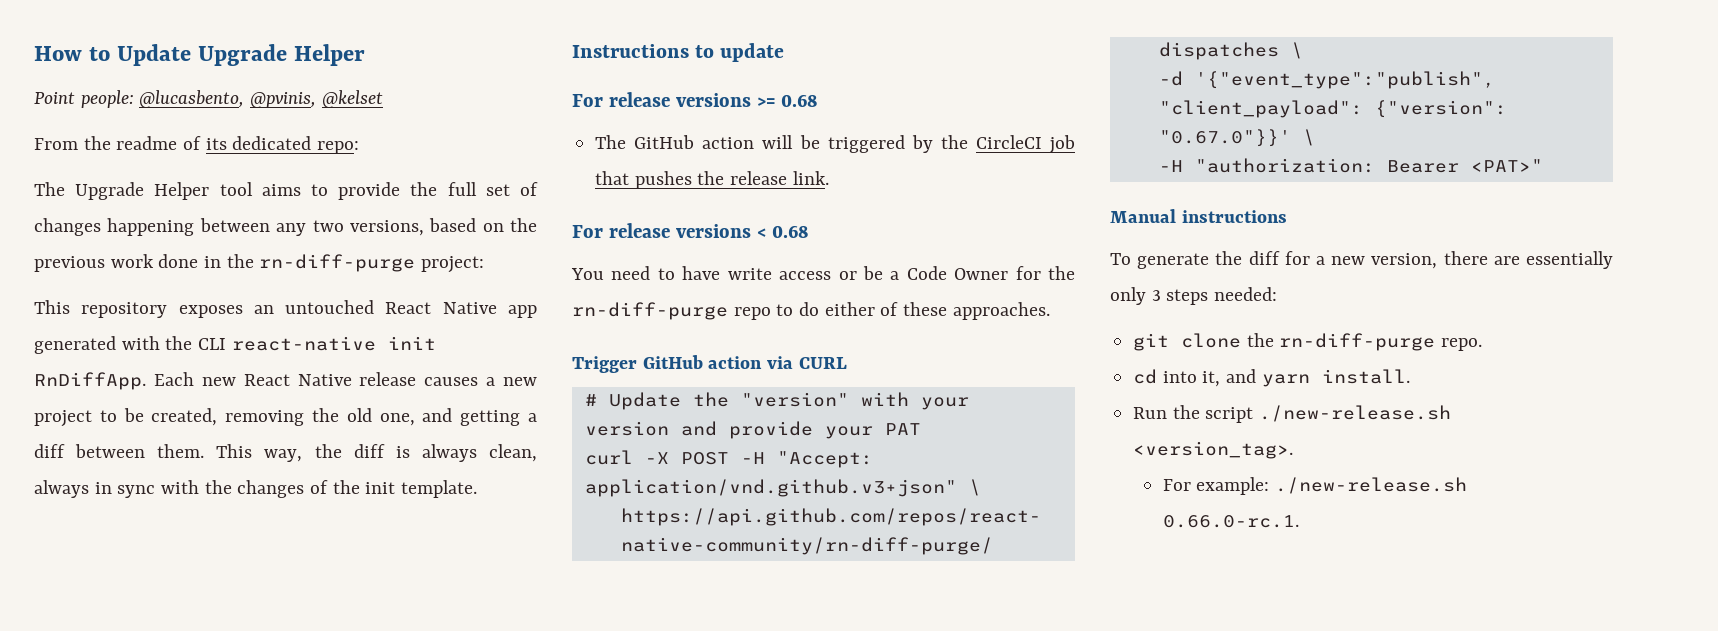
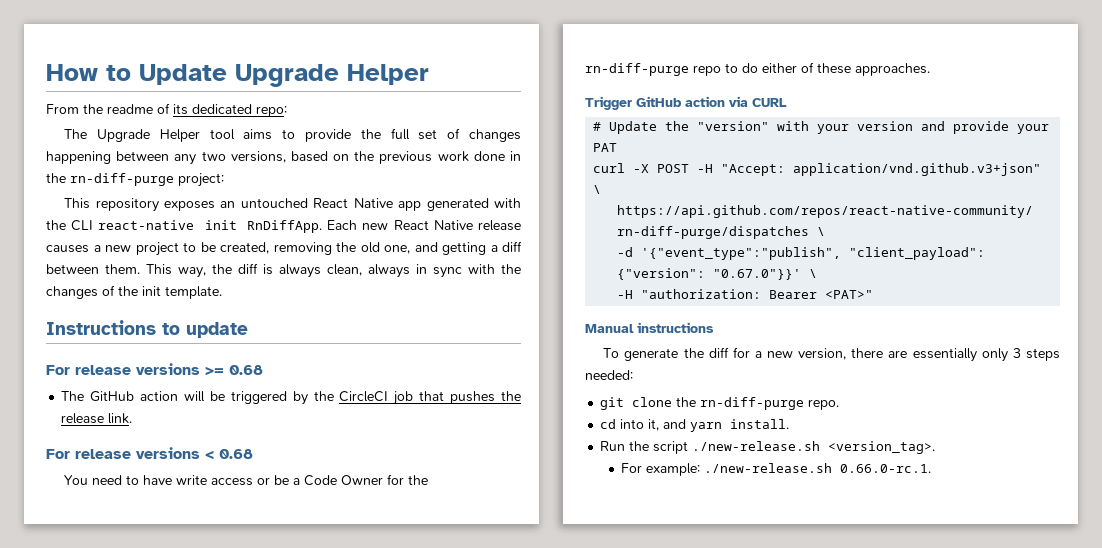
- Point people: @lucasbento, @pvinis, @kelset

